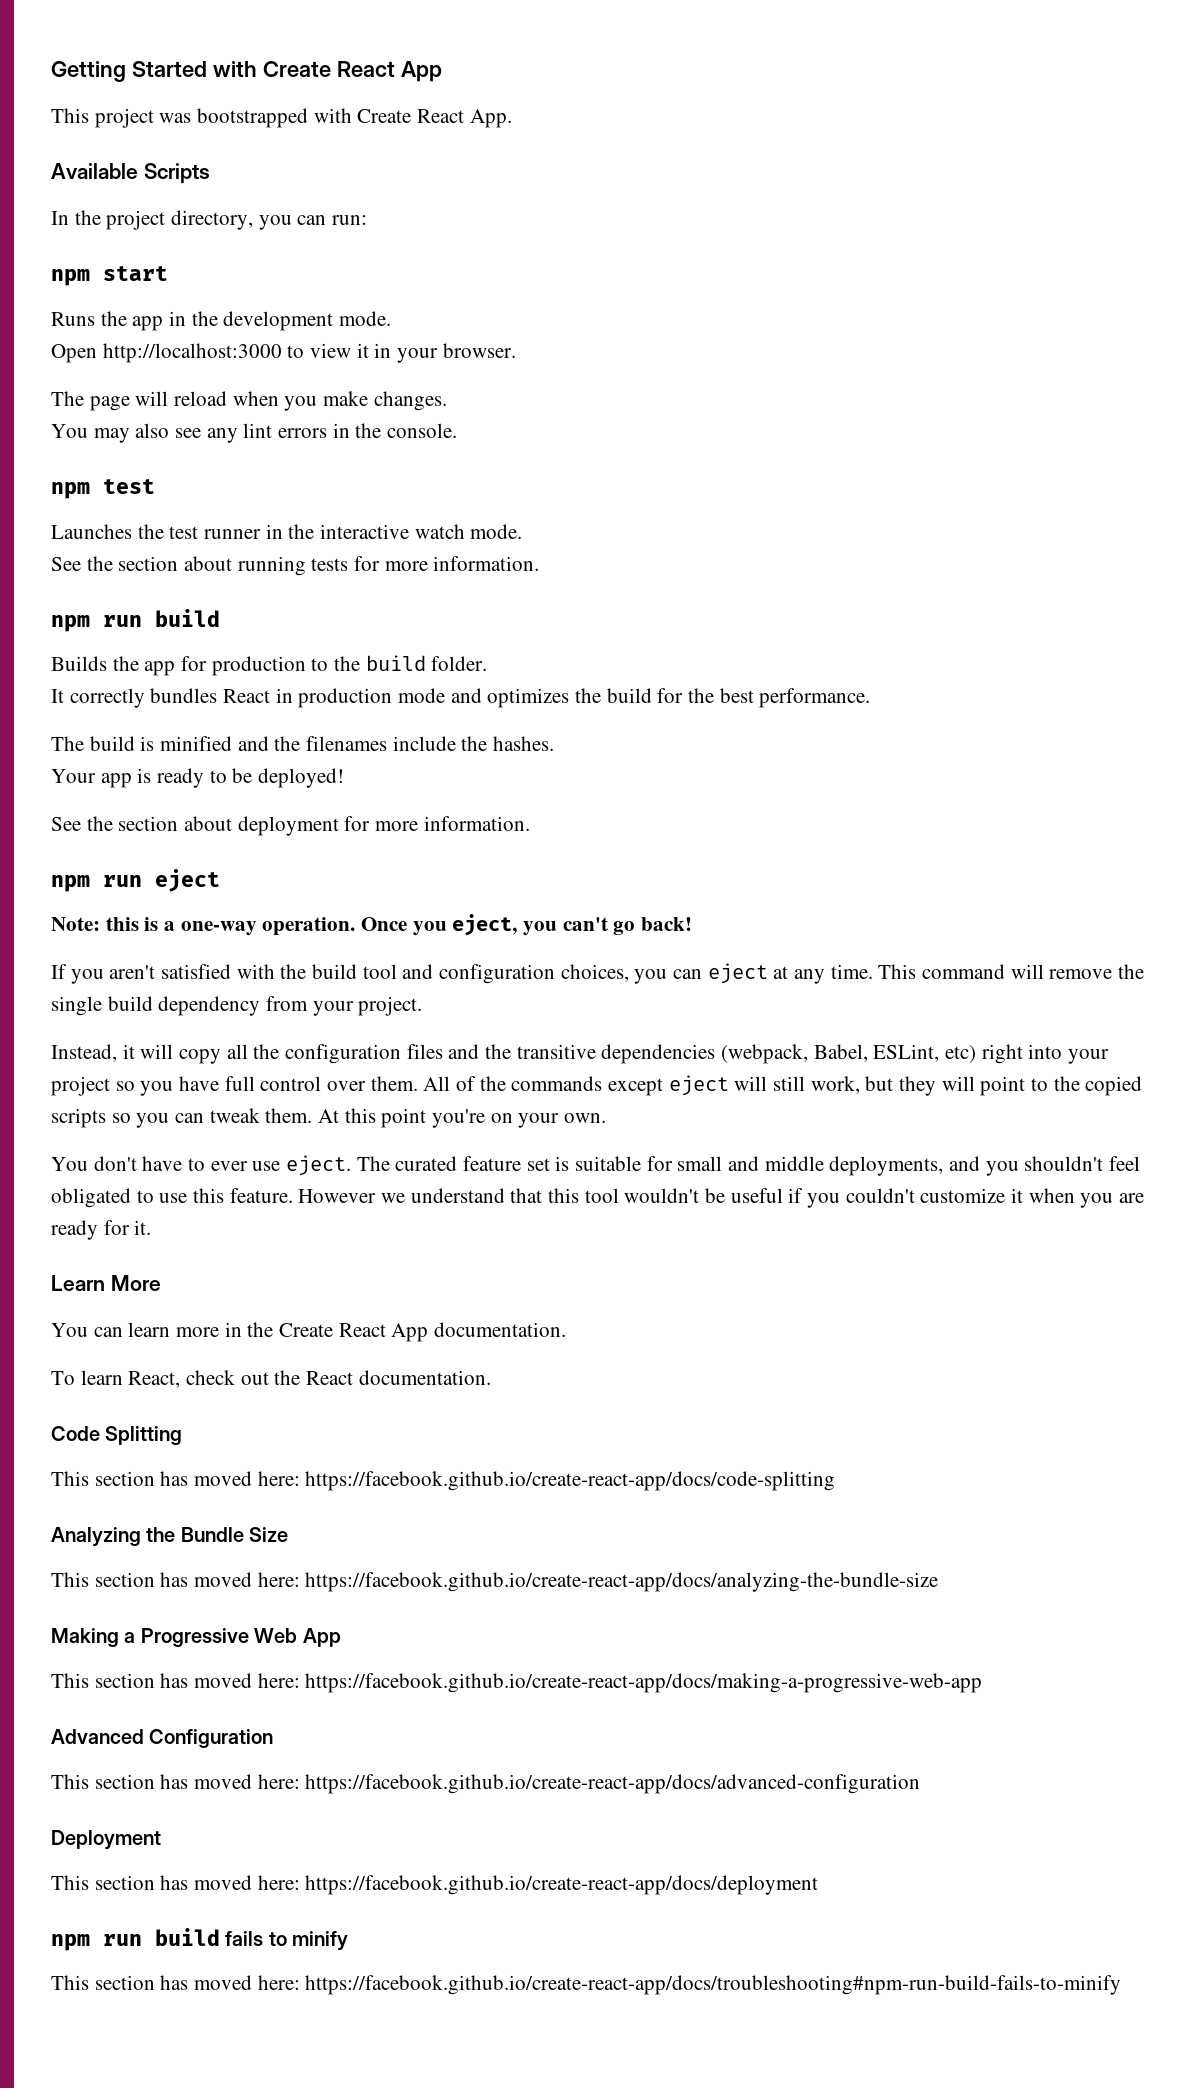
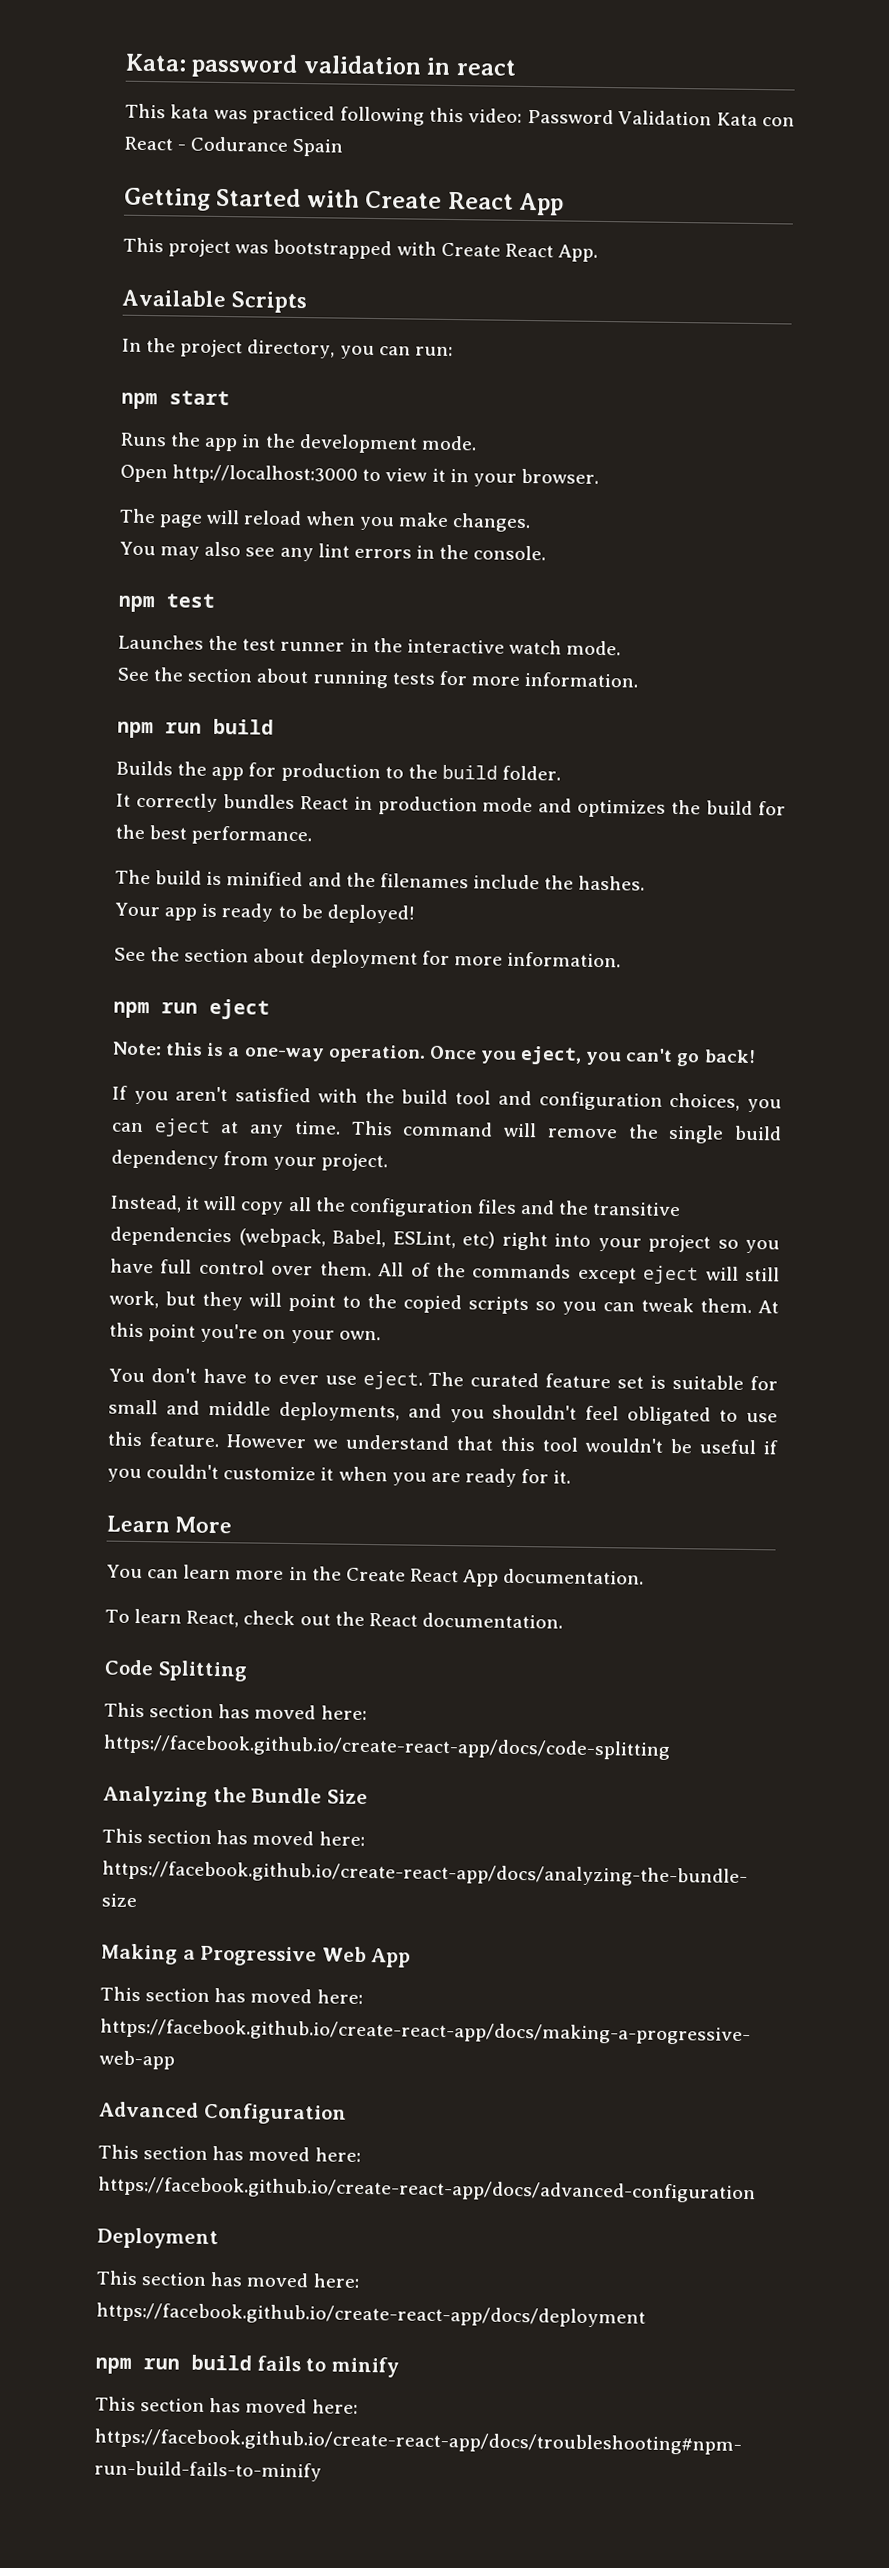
+ Kata: password validation in react
+ This kata was practiced following this video: Password Validation Kata con React - Codurance Spain

